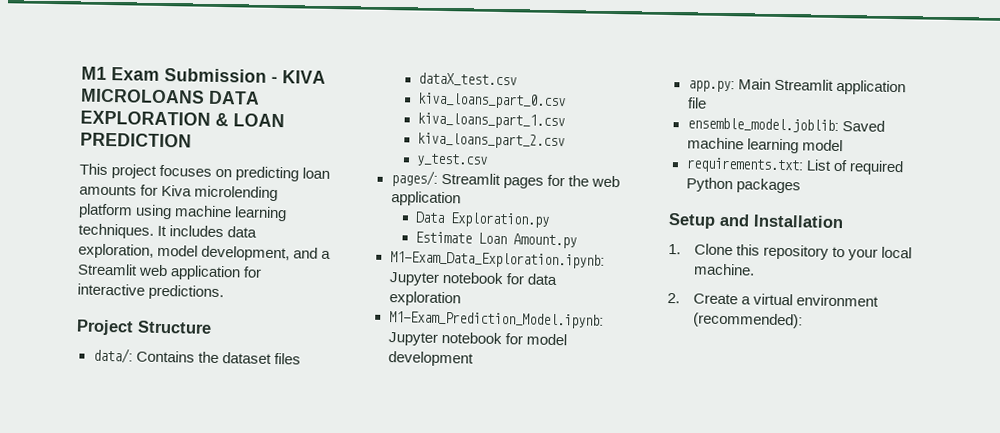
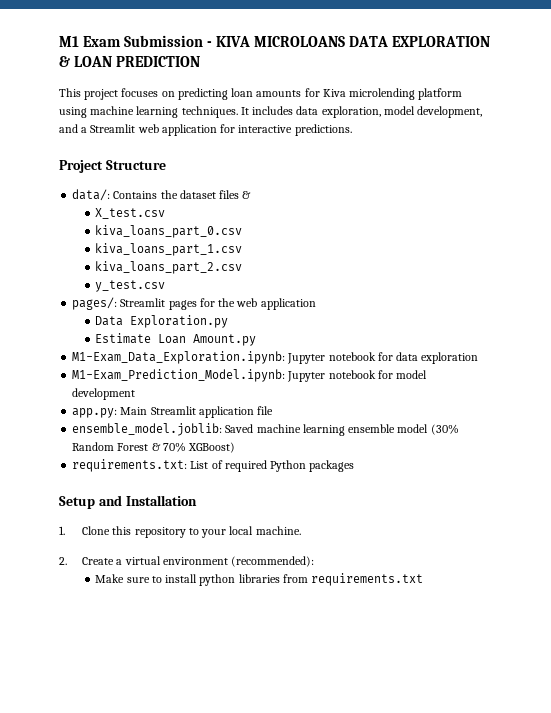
- data/: Contains the dataset files
- dataX_test.csv
+ data/: Contains the dataset files &
+ X_test.csv
- ensemble_model.joblib: Saved machine learning model
+ ensemble_model.joblib: Saved machine learning ensemble model (30% Random Forest & 70% XGBoost)
+ Make sure to install python libraries from requirements.txt

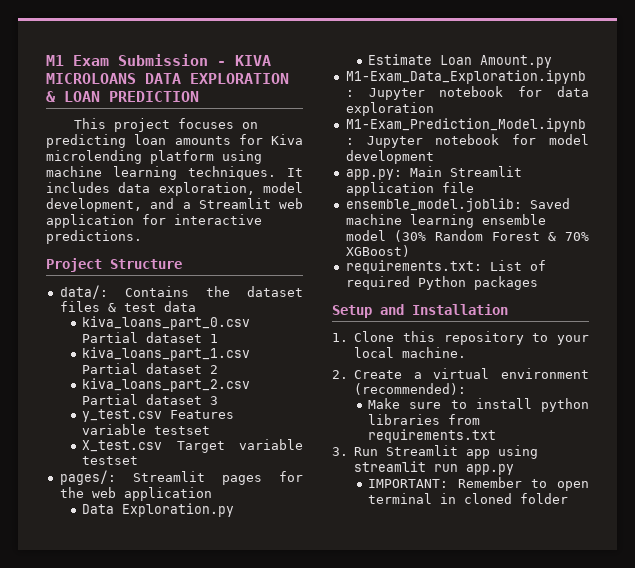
- data/: Contains the dataset files &
- X_test.csv
- kiva_loans_part_0.csv
- kiva_loans_part_1.csv
- kiva_loans_part_2.csv
- y_test.csv
+ data/: Contains the dataset files & test data
+ kiva_loans_part_0.csv Partial dataset 1
+ kiva_loans_part_1.csv Partial dataset 2
+ kiva_loans_part_2.csv Partial dataset 3
+ y_test.csv Features variable testset
+ X_test.csv Target variable testset
+ 3. Run Streamlit app using streamlit run app.py
+ IMPORTANT: Remember to open terminal in cloned folder

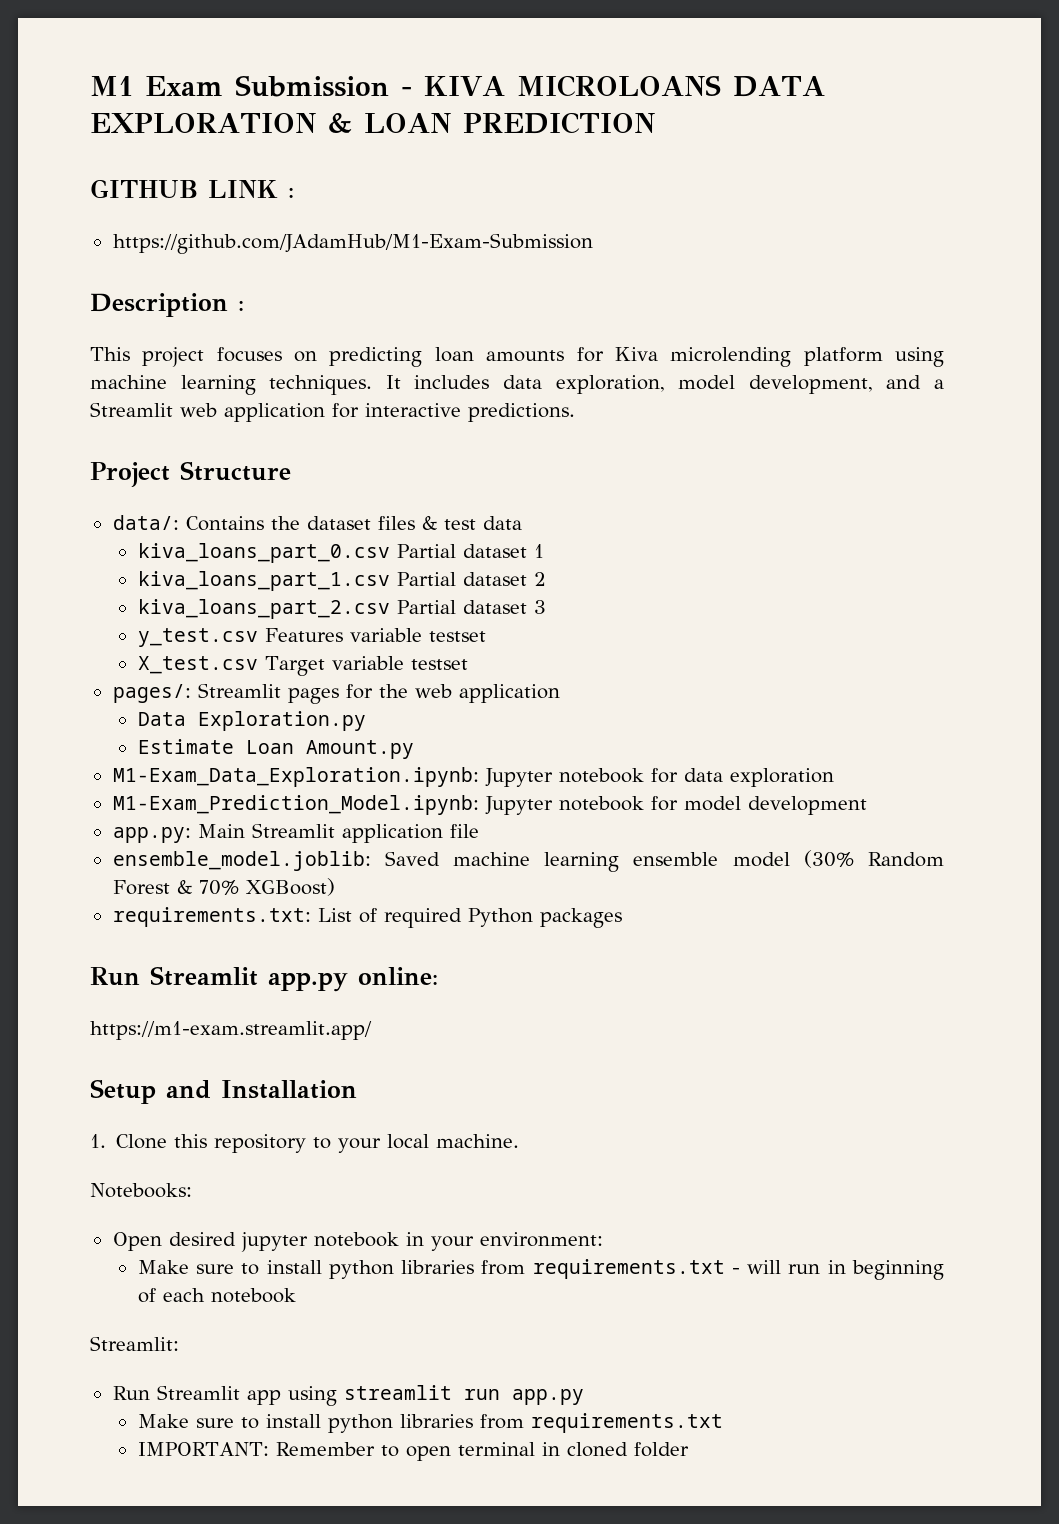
+ GITHUB LINK :
+ https://github.com/JAdamHub/M1-Exam-Submission
+ Description :
+ Run Streamlit app.py online:
+ https://m1-exam.streamlit.app/
- 2. Create a virtual environment (recommended):
+ Notebooks:
+ Open desired jupyter notebook in your environment:
+ Make sure to install python libraries from requirements.txt - will run in beginning of each notebook
+ Streamlit:
+ Run Streamlit app using streamlit run app.py
  Make sure to install python libraries from requirements.txt
- 3. Run Streamlit app using streamlit run app.py

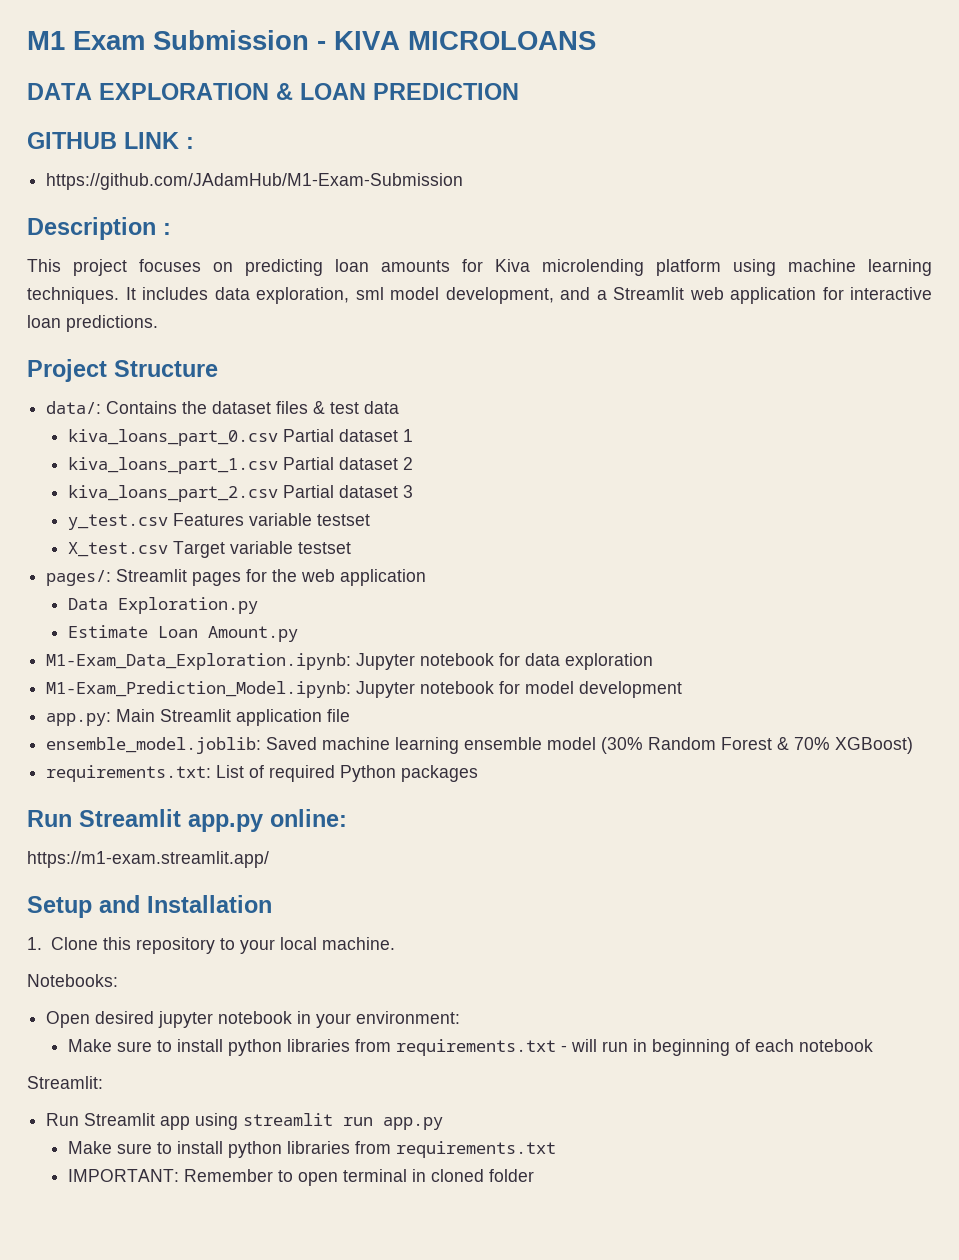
- M1 Exam Submission - KIVA MICROLOANS DATA EXPLORATION & LOAN PREDICTION
+ M1 Exam Submission - KIVA MICROLOANS
+ DATA EXPLORATION & LOAN PREDICTION
- It includes data exploration, model development, and a Streamlit web application for interactive predictions.
+ It includes data exploration, sml model development, and a Streamlit web application for interactive loan predictions.

